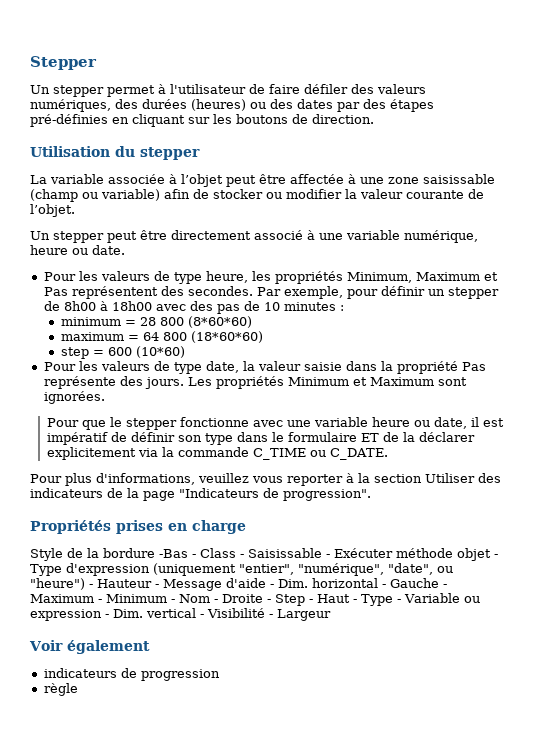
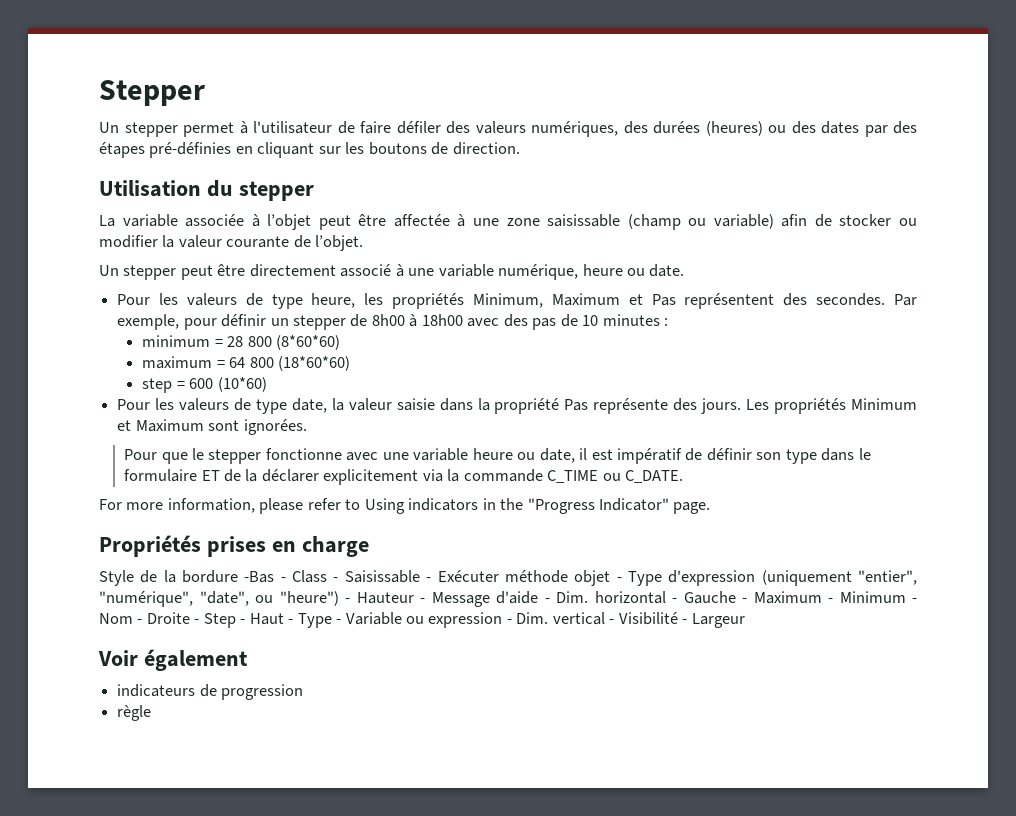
- Pour plus d'informations, veuillez vous reporter à la section Utiliser des indicateurs de la page "Indicateurs de progression".
+ For more information, please refer to Using indicators in the "Progress Indicator" page.

